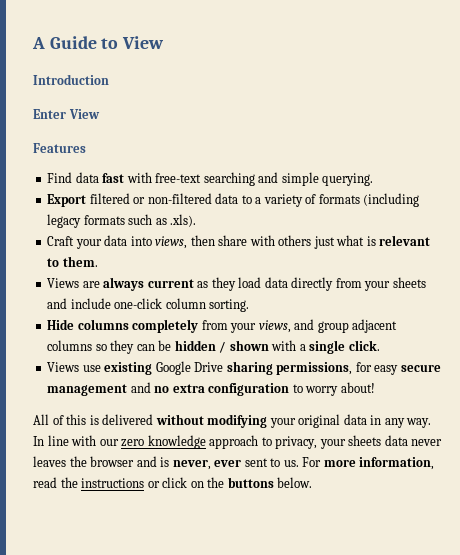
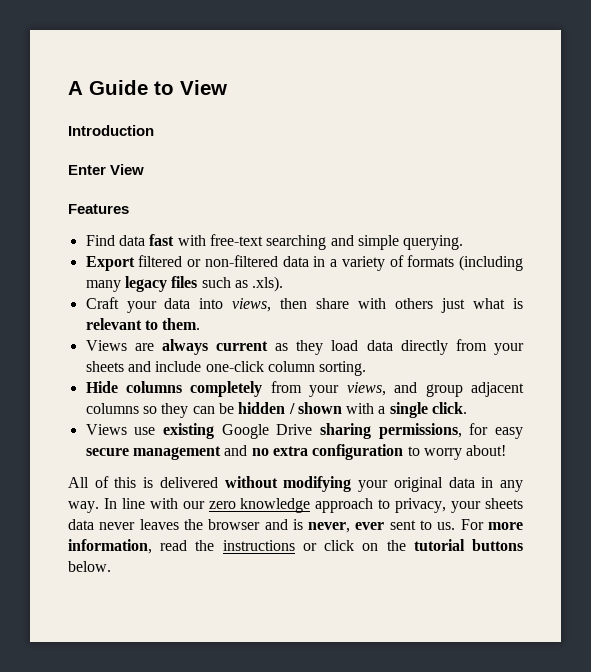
- Export filtered or non-filtered data to a variety of formats (including legacy formats such as .xls).
+ Export filtered or non-filtered data in a variety of formats (including many legacy files such as .xls).
- For more information, read the instructions or click on the buttons below.
+ For more information, read the instructions or click on the tutorial buttons below.

